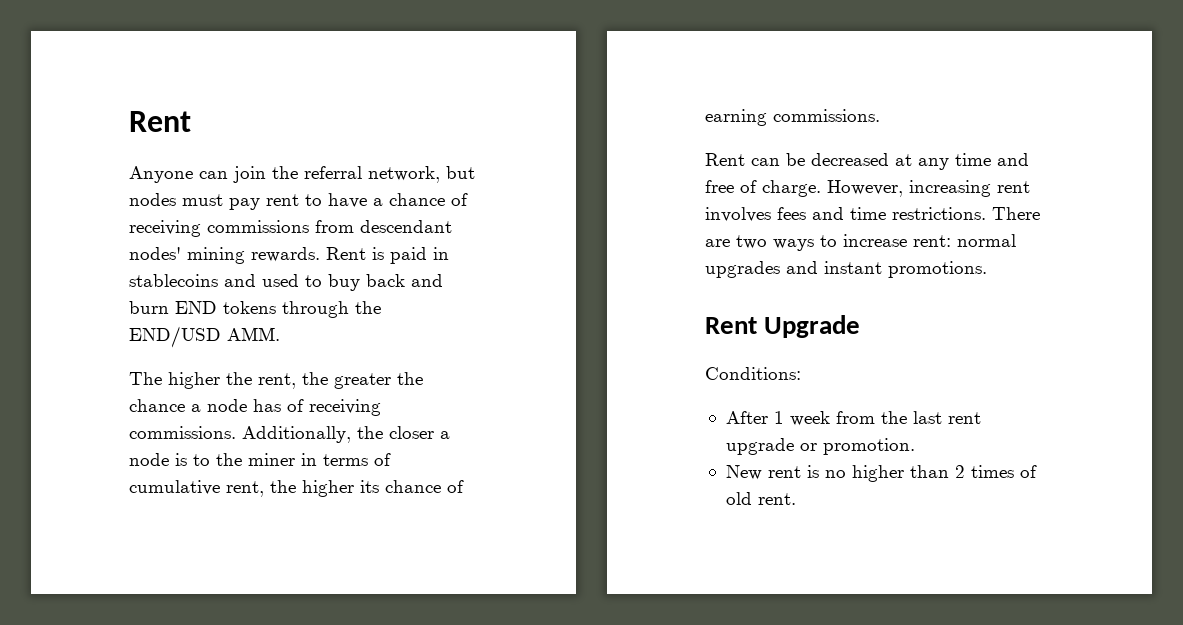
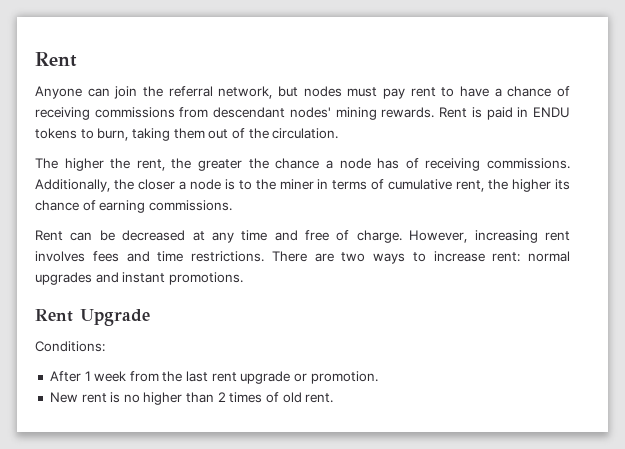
- Rent is paid in stablecoins and used to buy back and burn END tokens through the END/USD AMM.
+ Rent is paid in ENDU tokens to burn, taking them out of the circulation.

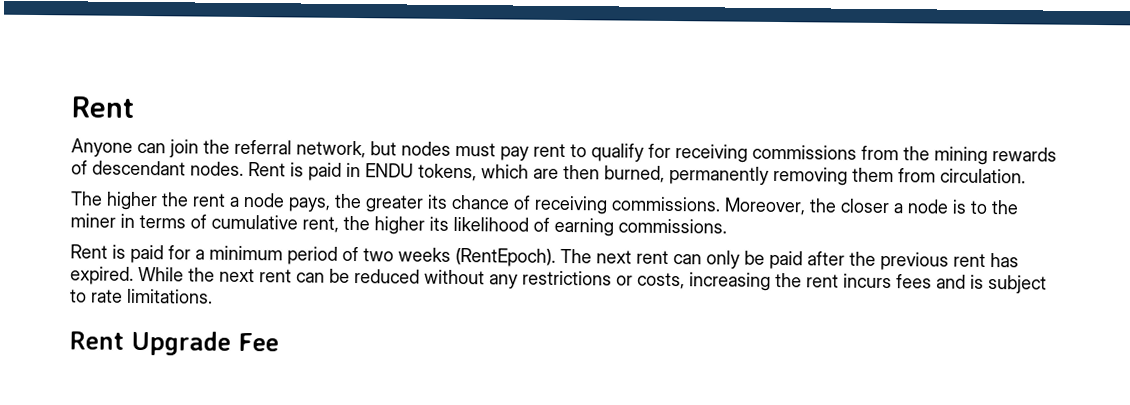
- Anyone can join the referral network, but nodes must pay rent to have a chance of receiving commissions from descendant nodes' mining rewards.
+ Anyone can join the referral network, but nodes must pay rent to qualify for receiving commissions from the mining rewards of descendant nodes.
- Rent is paid in ENDU tokens to burn, taking them out of the circulation.
- The higher the rent, the greater the chance a node has of receiving commissions.
+ Rent is paid in ENDU tokens, which are then burned, permanently removing them from circulation.
+ The higher the rent a node pays, the greater its chance of receiving commissions.
- Additionally, the closer a node is to the miner in terms of cumulative rent, the higher its chance of earning commissions.
+ Moreover, the closer a node is to the miner in terms of cumulative rent, the higher its likelihood of earning commissions.
- Rent can be decreased at any time and free of charge. However, increasing rent involves fees and time restrictions. There are two ways to increase rent: normal upgrades and instant promotions.
- Rent Upgrade
- Conditions:
- After 1 week from the last rent upgrade or promotion.
- New rent is no higher than 2 times of old rent.
+ Rent is paid for a minimum period of two weeks (RentEpoch). The next rent can only be paid after the previous rent has expired. While the next rent can be reduced without any restrictions or costs, increasing the rent incurs fees and is subject to rate limitations.
+ Rent Upgrade Fee

